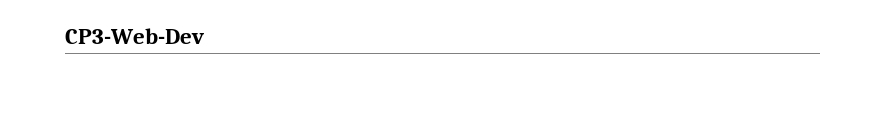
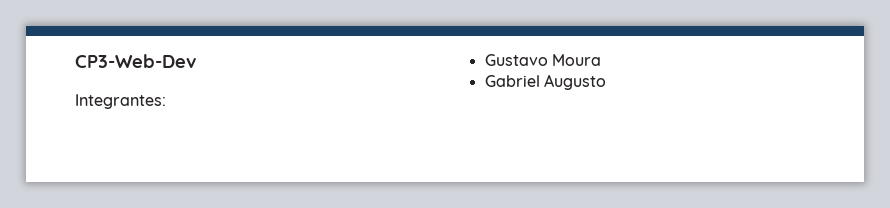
+ Integrantes:
+ Gustavo Moura
+ Gabriel Augusto

